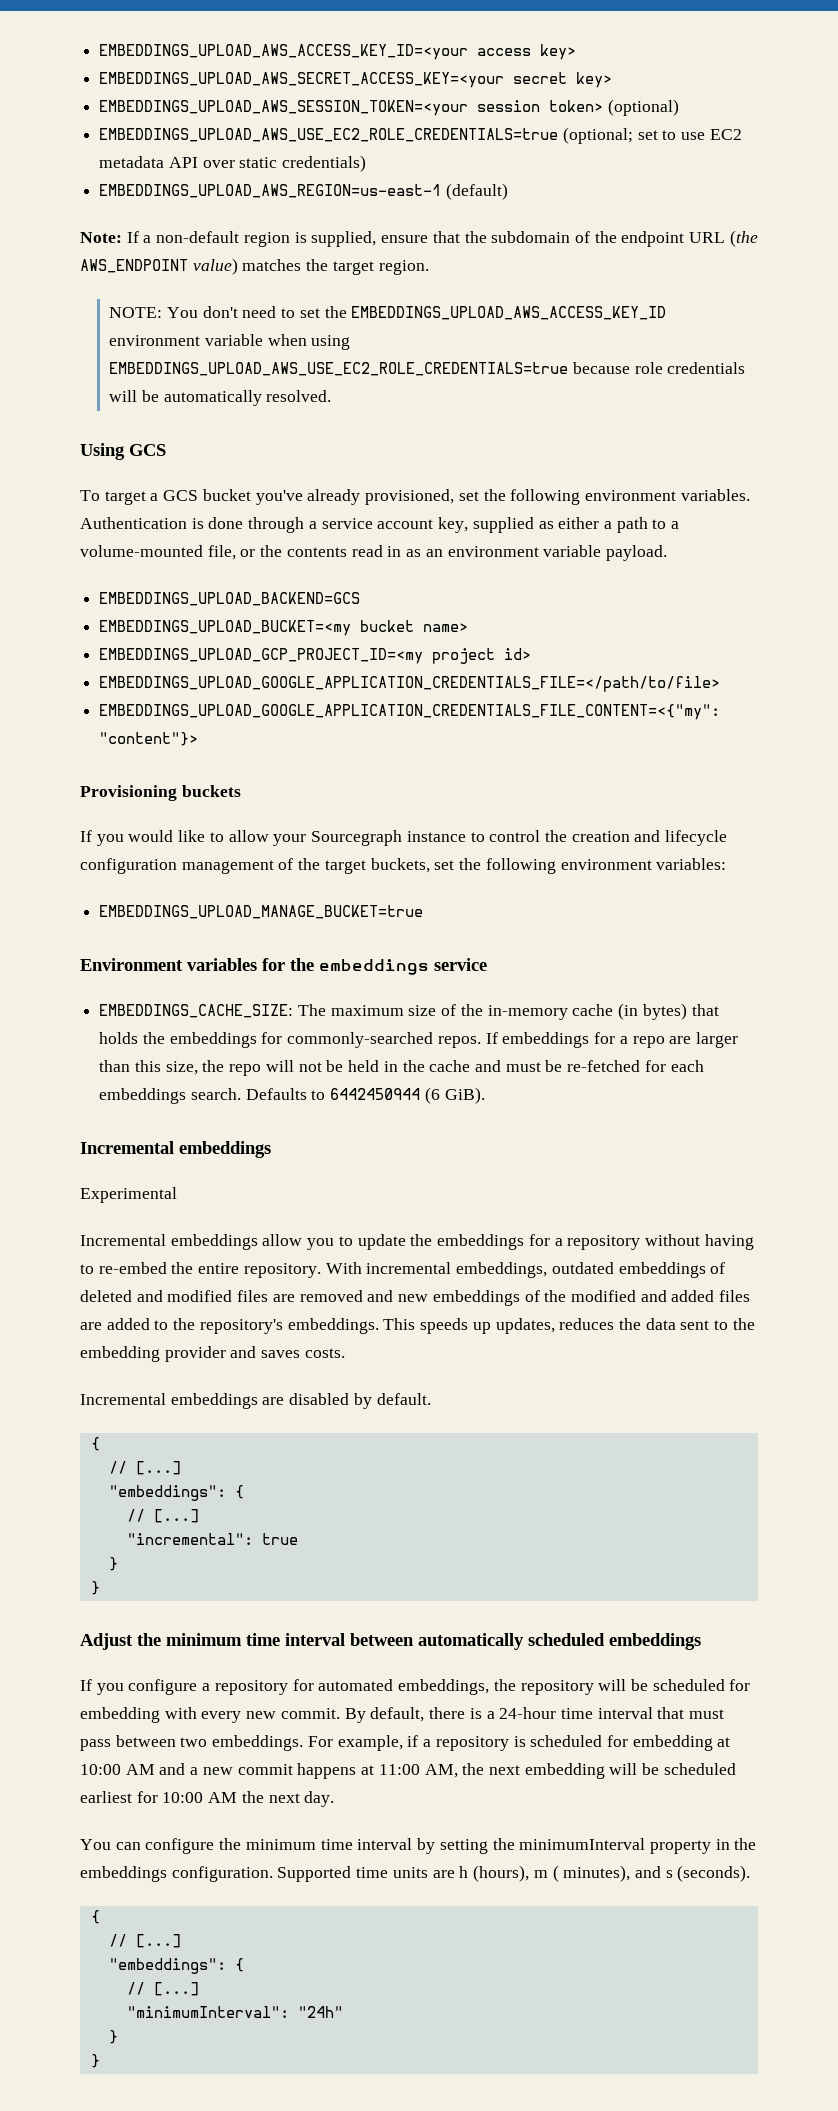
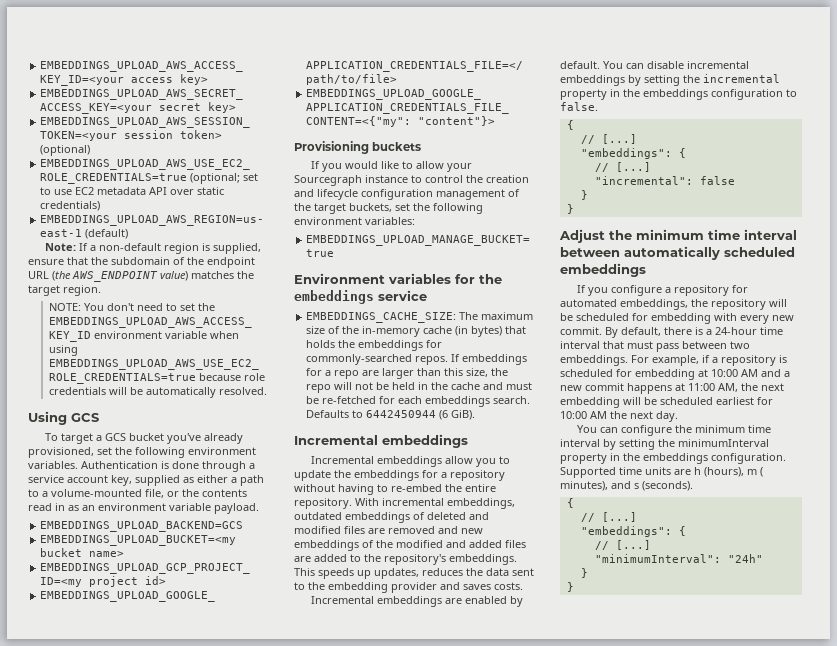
- Experimental
- Incremental embeddings are disabled by default.
+ Incremental embeddings are enabled by default. You can disable incremental embeddings by setting the incremental property in the embeddings configuration to false.
- "incremental": true
+ "incremental": false

